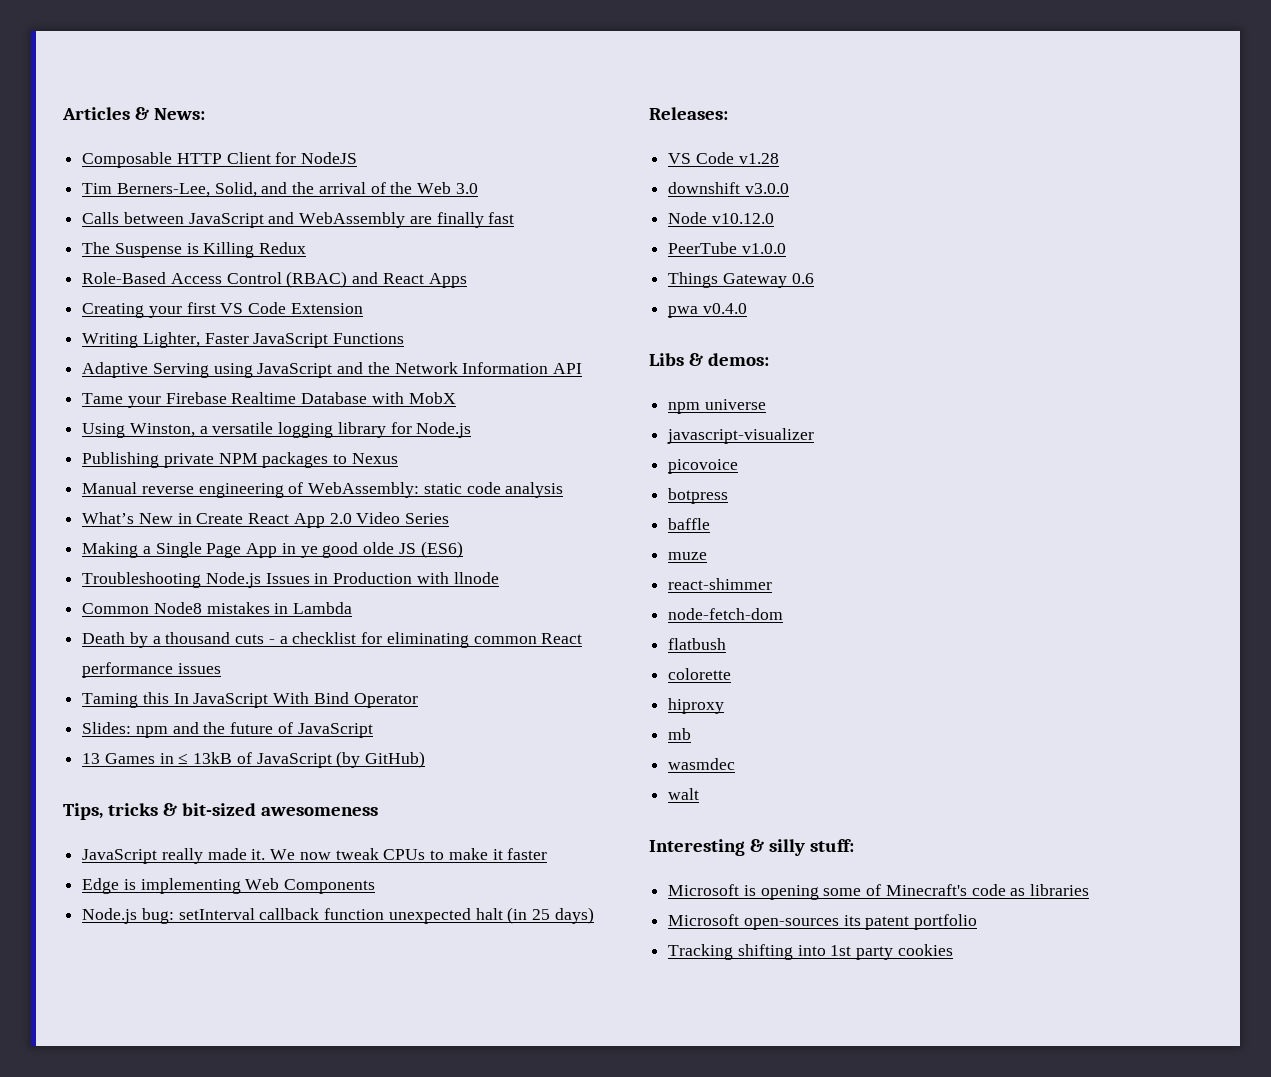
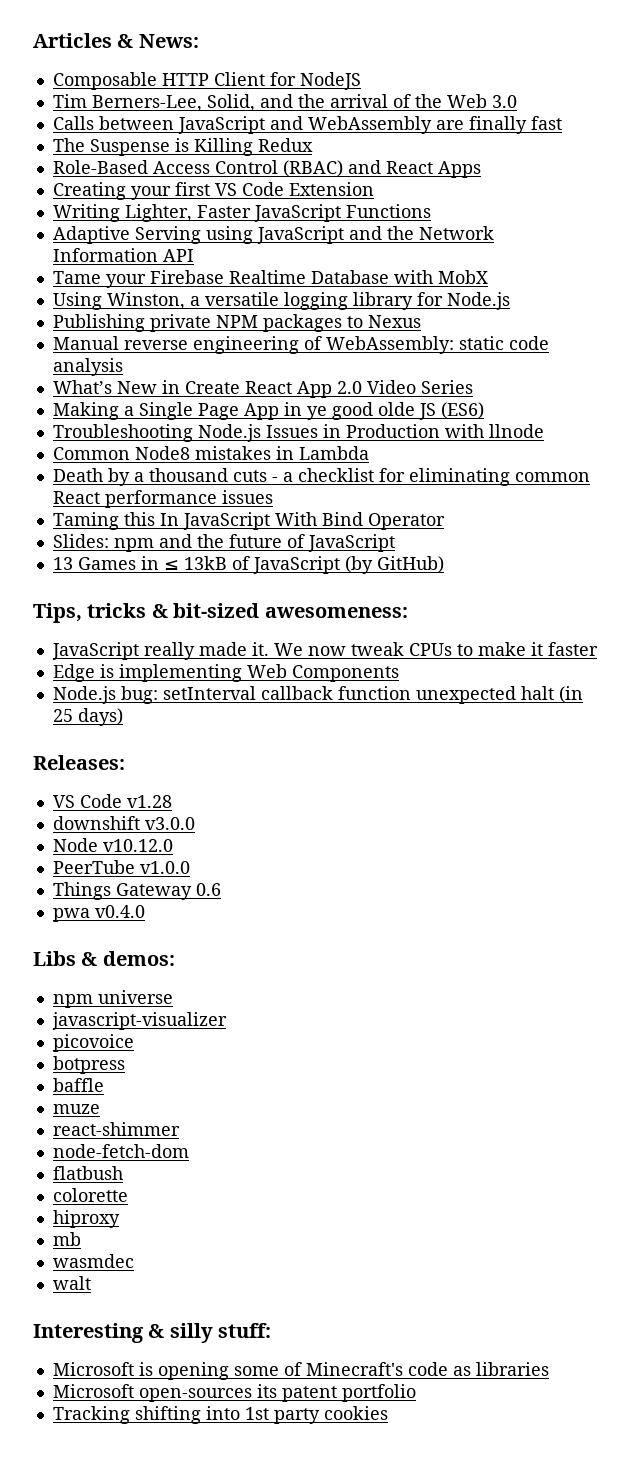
- Tips, tricks & bit-sized awesomeness
+ Tips, tricks & bit-sized awesomeness:

